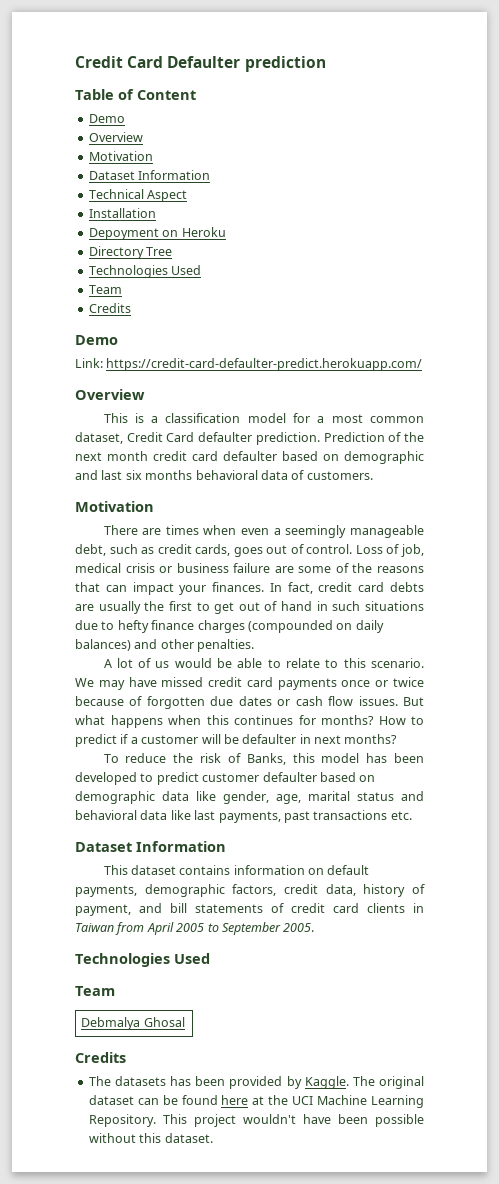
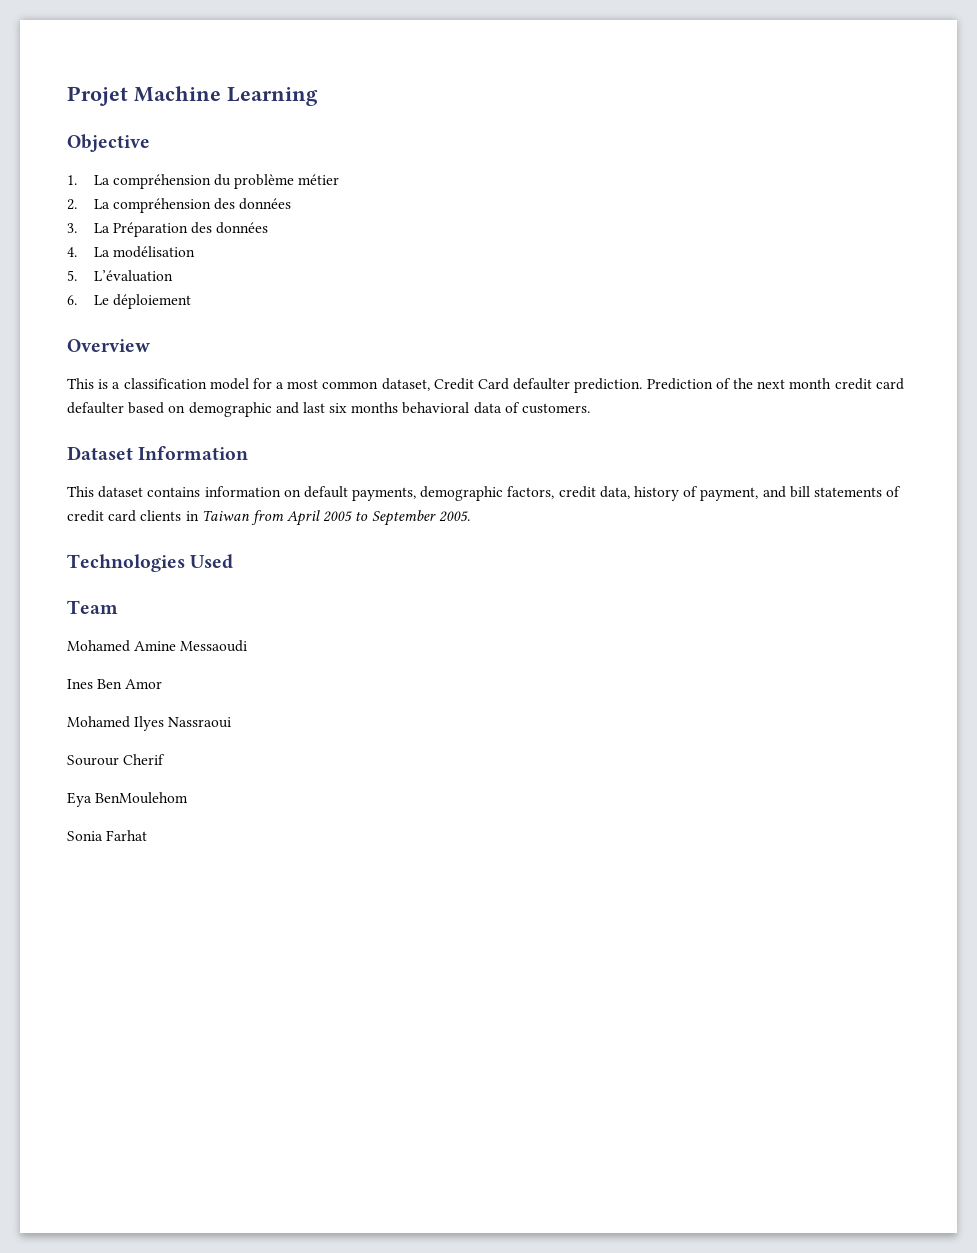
- Credit Card Defaulter prediction
- Table of Content
- Demo
- Overview
- Motivation
- Dataset Information
- Technical Aspect
- Installation
- Depoyment on Heroku
- Directory Tree
- Technologies Used
- Team
- Credits
- Demo
- Link: https://credit-card-defaulter-predict.herokuapp.com/
+ Projet Machine Learning
+ Objective
+ 1. La compréhension du problème métier
+ 2. La compréhension des données
+ 3. La Préparation des données
+ 4. La modélisation
+ 5. L’évaluation
+ 6. Le déploiement
  Prediction of the next month credit card defaulter based on demographic and last six months behavioral data of customers.
- Motivation
- There are times when even a seemingly manageable debt, such as credit cards, goes out of control. Loss of job, medical crisis or business failure are some of the reasons that can impact your finances. In fact, credit card debts are usually the first to get out of hand in such situations due to hefty finance charges (compounded on daily balances) and other penalties.
- A lot of us would be able to relate to this scenario. We may have missed credit card payments once or twice because of forgotten due dates or cash flow issues. But what happens when this continues for months? How to predict if a customer will be defaulter in next months?
- To reduce the risk of Banks, this model has been developed to predict customer defaulter based on demographic data like gender, age, marital status and behavioral data like last payments, past transactions etc.
- Debmalya Ghosal
- Credits
- The datasets has been provided by Kaggle. The original dataset can be found here at the UCI Machine Learning Repository. This project wouldn't have been possible without this dataset.
+ Mohamed Amine Messaoudi
+ Ines Ben Amor
+ Mohamed Ilyes Nassraoui
+ Sourour Cherif
+ Eya BenMoulehom
+ Sonia Farhat

